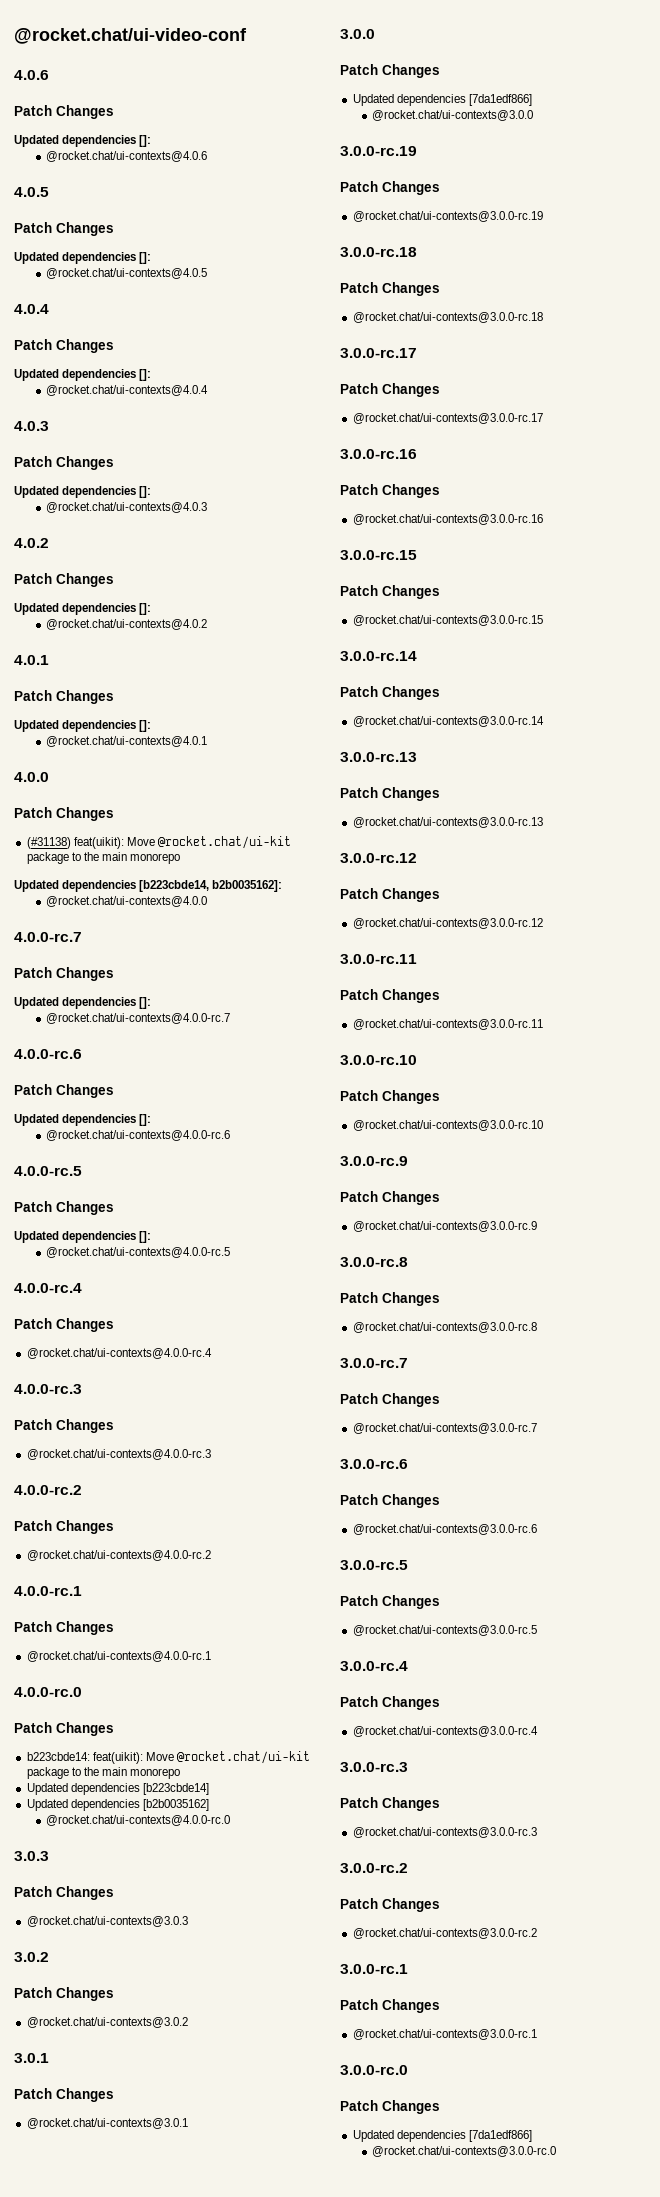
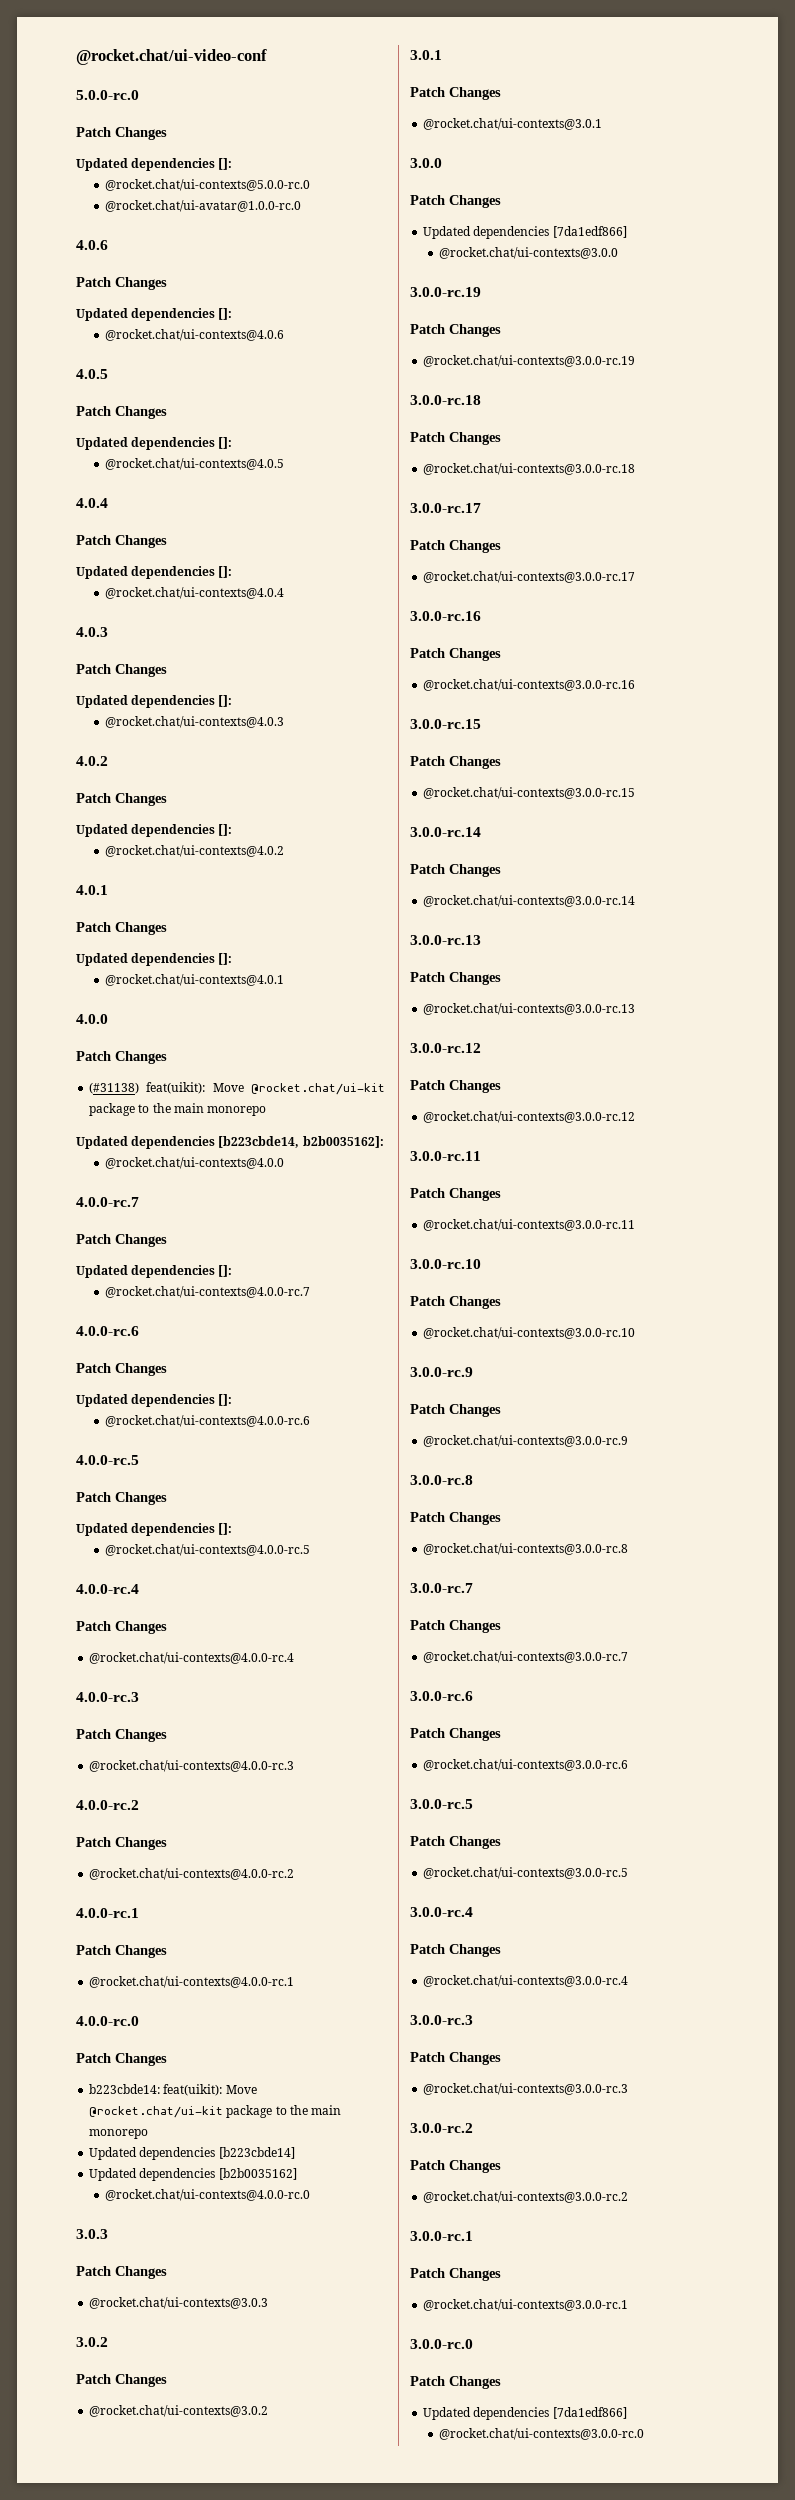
+ 5.0.0-rc.0
+ Patch Changes
+ Updated dependencies []:
+ @rocket.chat/ui-contexts@5.0.0-rc.0
+ @rocket.chat/ui-avatar@1.0.0-rc.0

